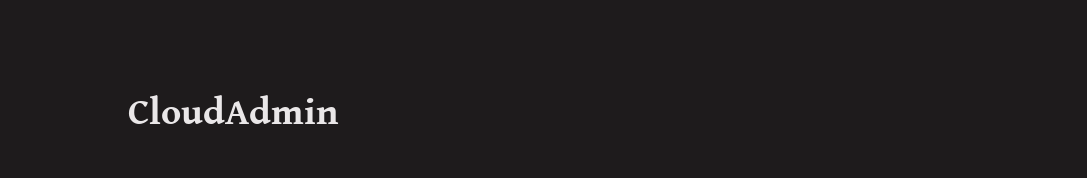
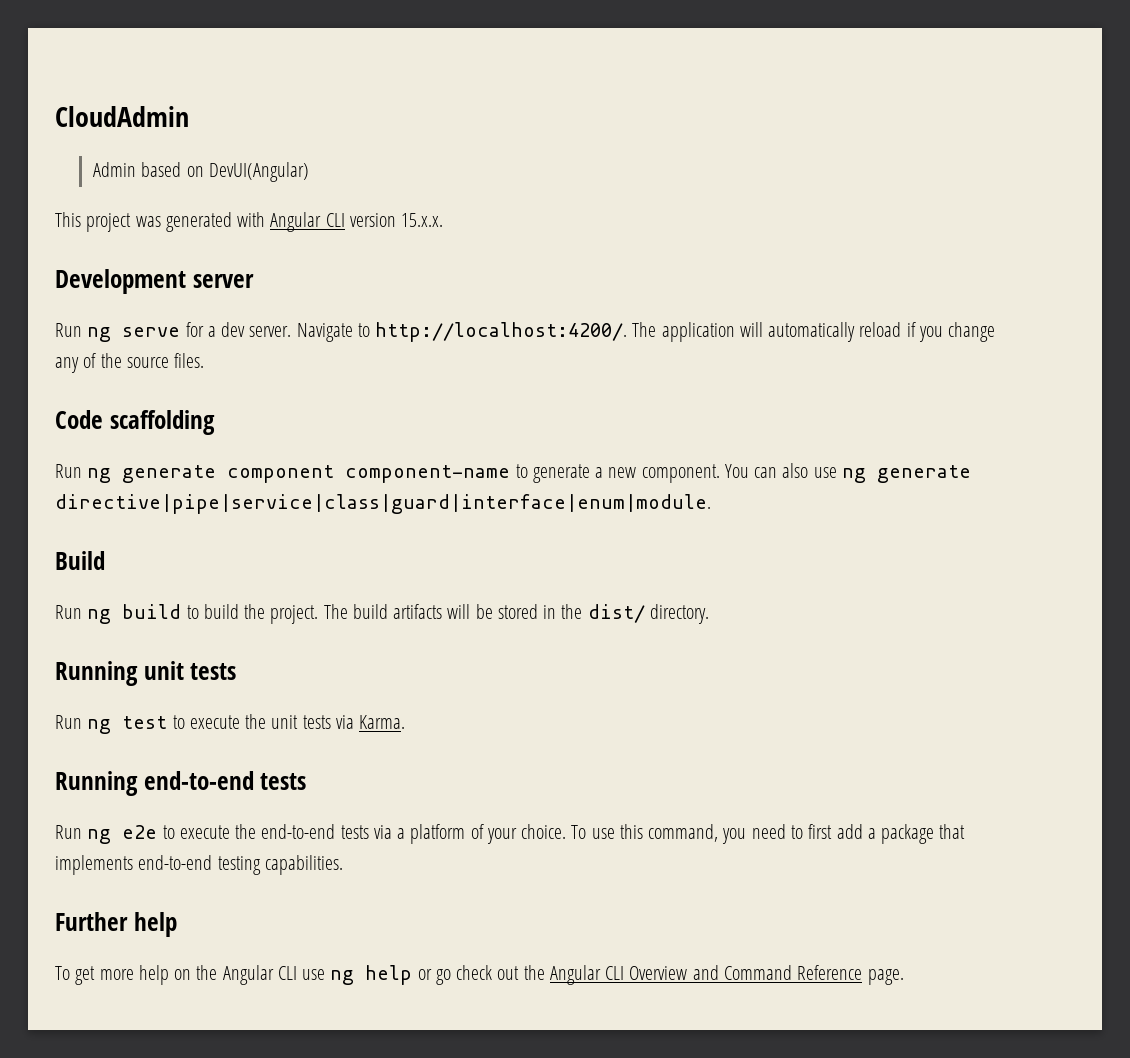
+ Admin based on DevUI(Angular)
+ This project was generated with Angular CLI version 15.x.x.
+ Development server
+ Run ng serve for a dev server. Navigate to http://localhost:4200/. The application will automatically reload if you change any of the source files.
+ Code scaffolding
+ Run ng generate component component-name to generate a new component. You can also use ng generate directive|pipe|service|class|guard|interface|enum|module.
+ Build
+ Run ng build to build the project. The build artifacts will be stored in the dist/ directory.
+ Running unit tests
+ Run ng test to execute the unit tests via Karma.
+ Running end-to-end tests
+ Run ng e2e to execute the end-to-end tests via a platform of your choice. To use this command, you need to first add a package that implements end-to-end testing capabilities.
+ Further help
+ To get more help on the Angular CLI use ng help or go check out the Angular CLI Overview and Command Reference page.

